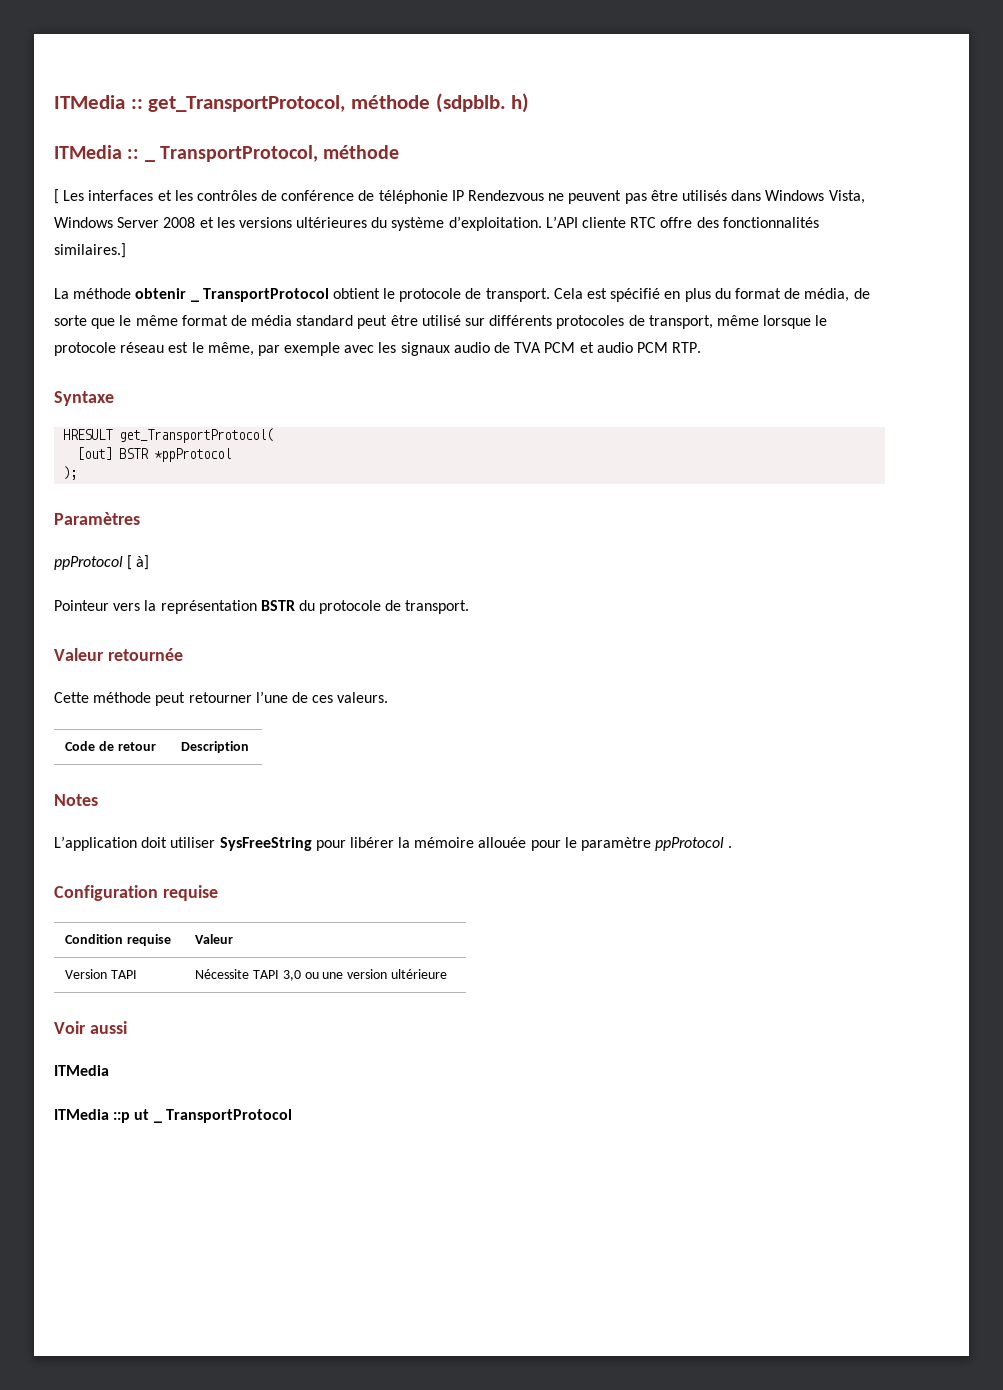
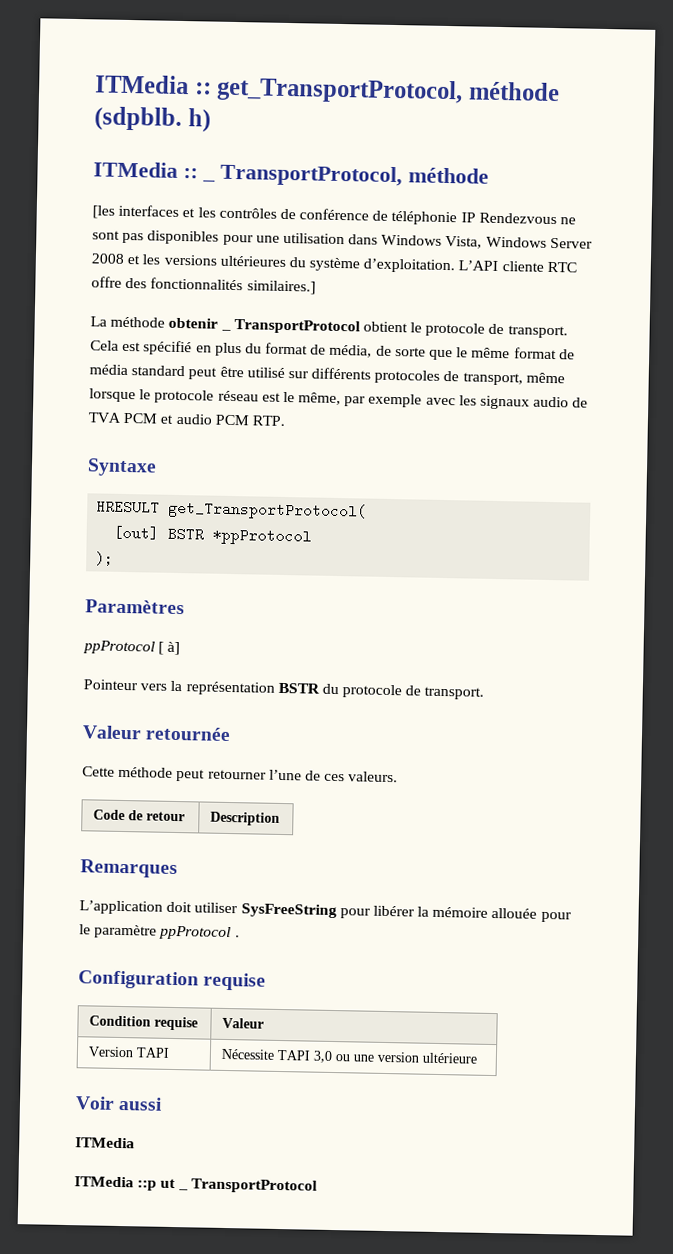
- [ Les interfaces et les contrôles de conférence de téléphonie IP Rendezvous ne peuvent pas être utilisés dans Windows Vista, Windows Server 2008 et les versions ultérieures du système d’exploitation.
+ [les interfaces et les contrôles de conférence de téléphonie IP Rendezvous ne sont pas disponibles pour une utilisation dans Windows Vista, Windows Server 2008 et les versions ultérieures du système d’exploitation.
- Notes
+ Remarques

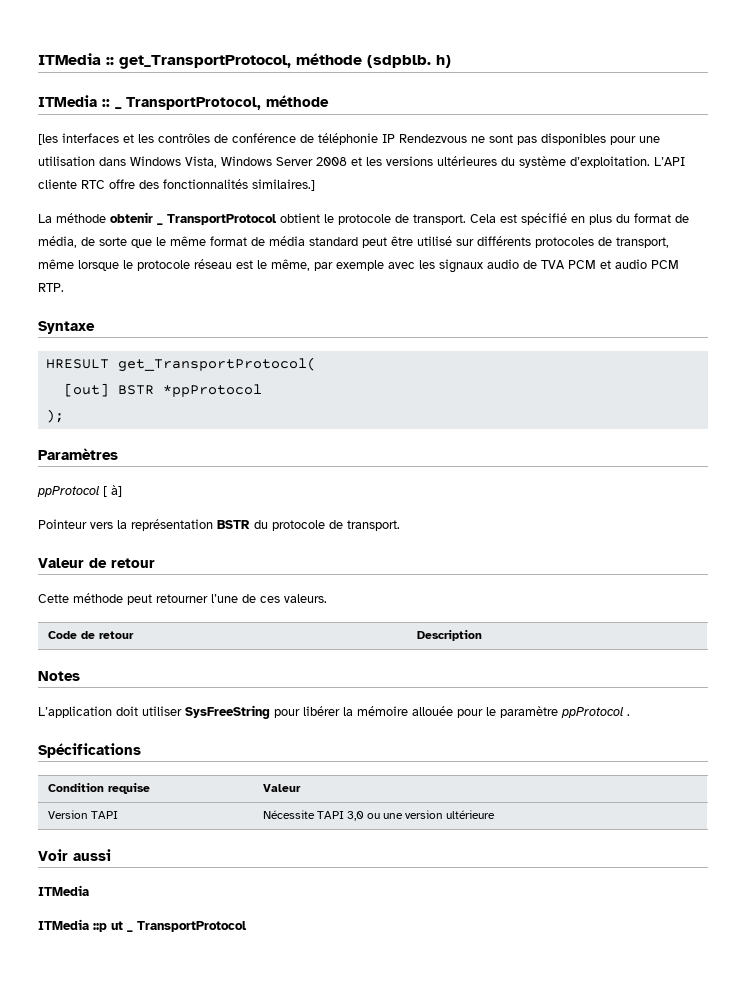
- Valeur retournée
+ Valeur de retour
- Remarques
+ Notes
- Configuration requise
+ Spécifications

